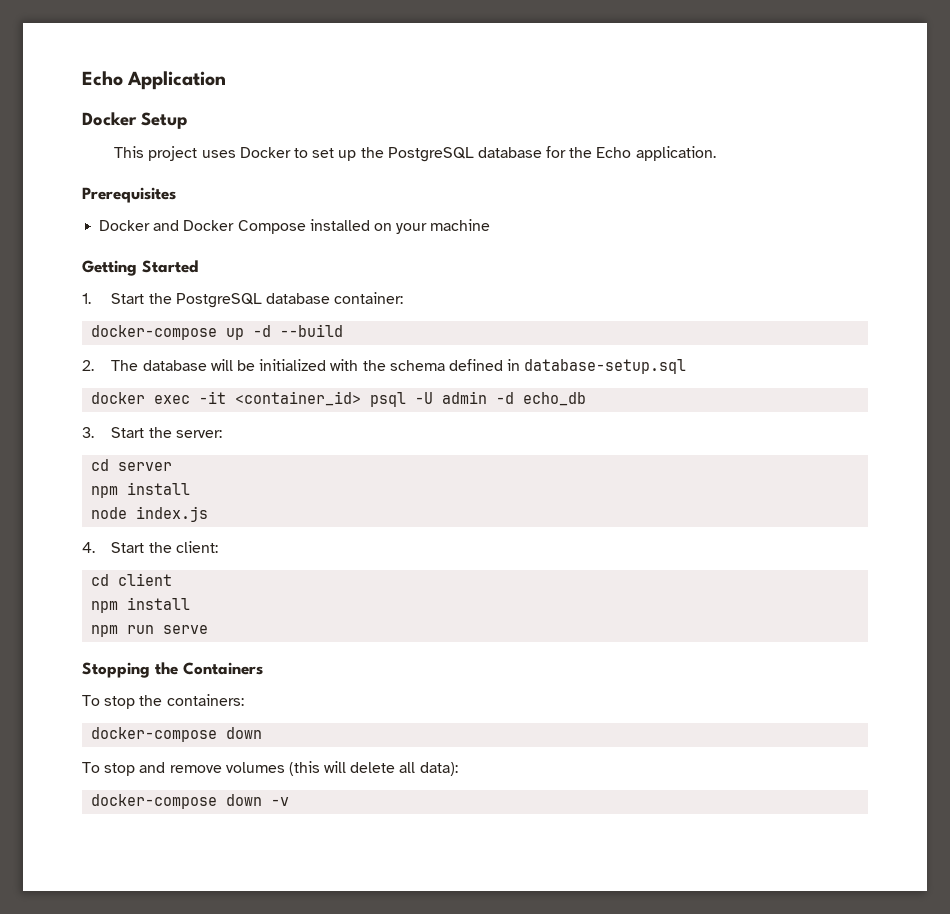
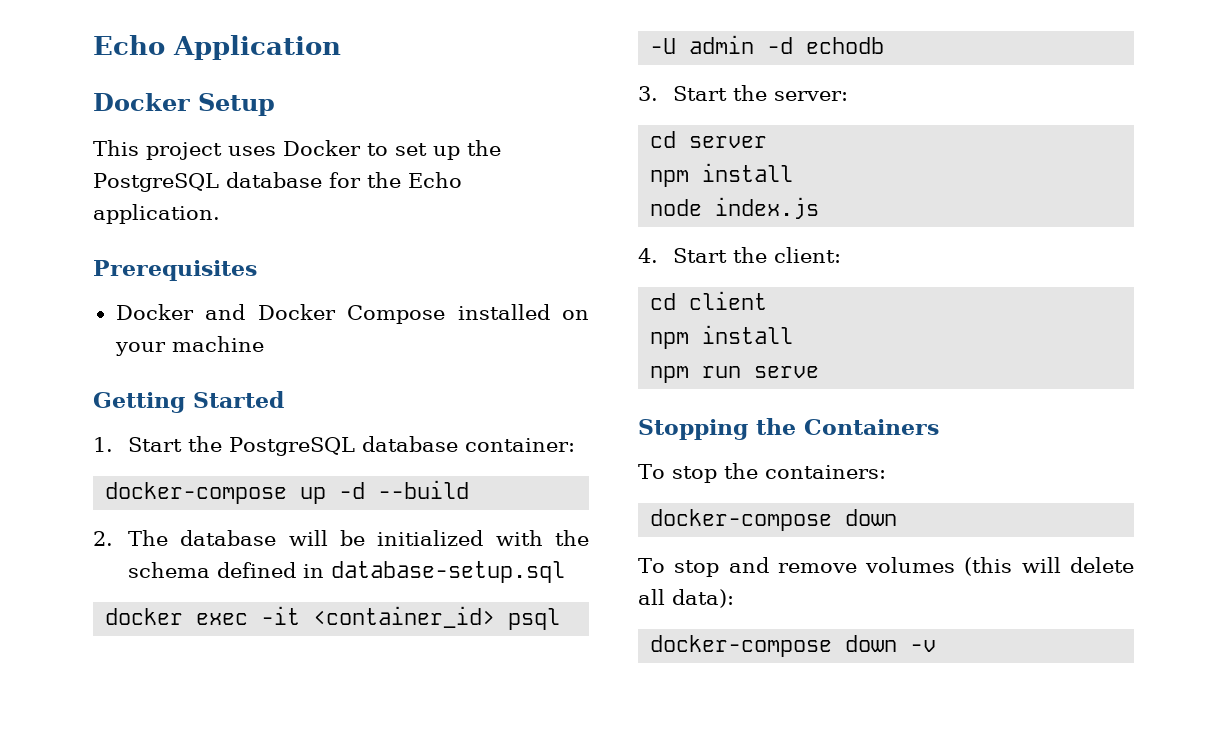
- docker exec -it <container_id> psql -U admin -d echo_db
+ docker exec -it <container_id> psql -U admin -d echodb

